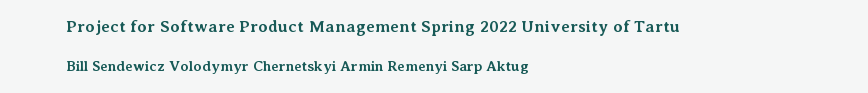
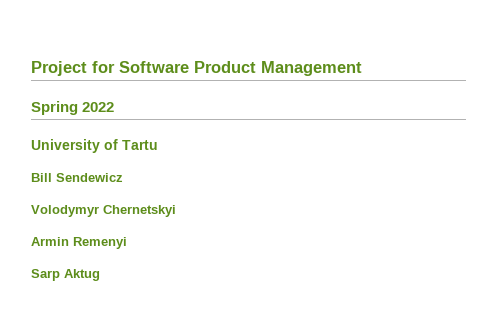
- Project for Software Product Management Spring 2022 University of Tartu
+ Project for Software Product Management
+ Spring 2022
+ University of Tartu
- Bill Sendewicz Volodymyr Chernetskyi Armin Remenyi Sarp Aktug
+ Bill Sendewicz
+ Volodymyr Chernetskyi
+ Armin Remenyi
+ Sarp Aktug

